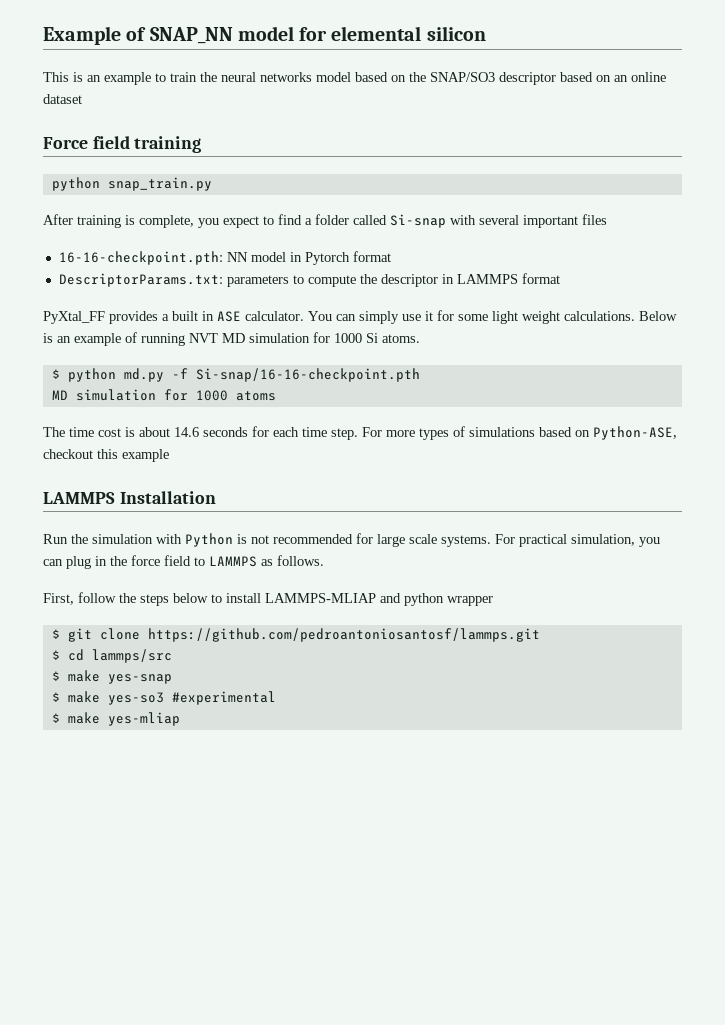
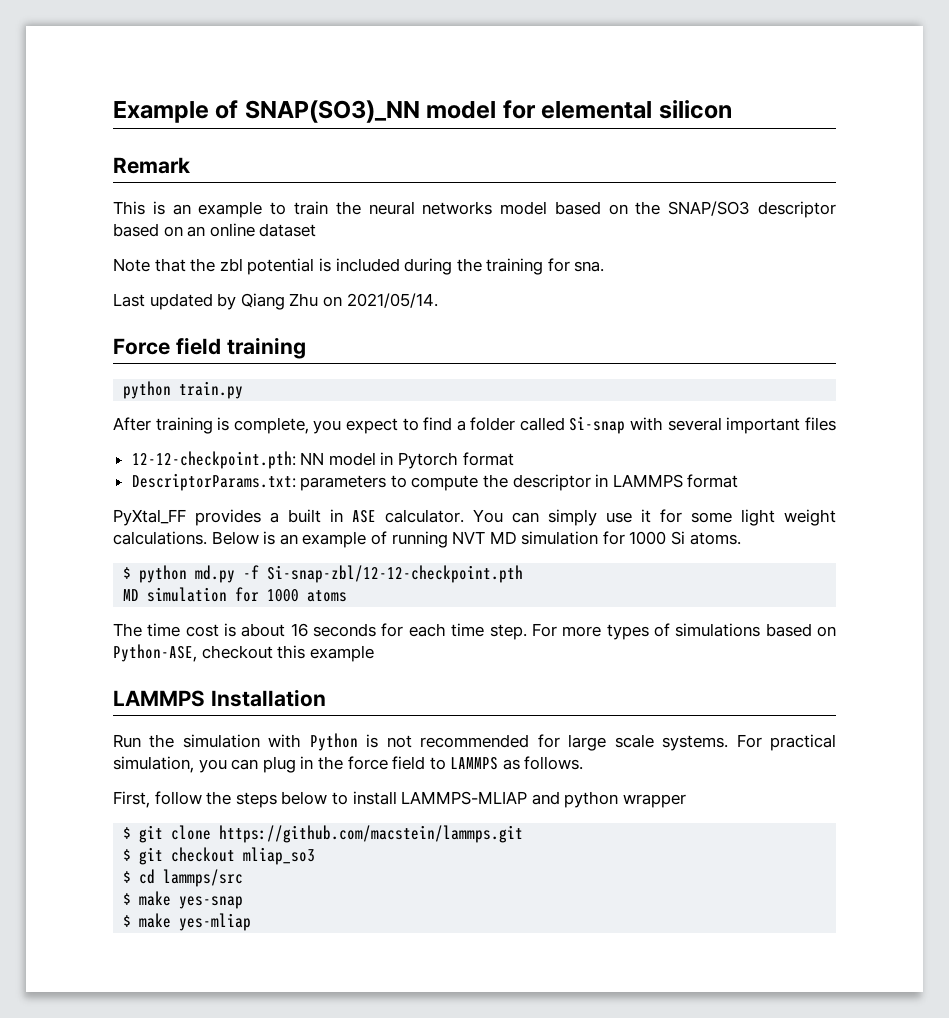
- Example of SNAP_NN model for elemental silicon
+ Example of SNAP(SO3)_NN model for elemental silicon
+ Remark
+ Note that the zbl potential is included during the training for sna.
+ Last updated by Qiang Zhu on 2021/05/14.
- python snap_train.py
+ python train.py
- 16-16-checkpoint.pth: NN model in Pytorch format
+ 12-12-checkpoint.pth: NN model in Pytorch format
- $ python md.py -f Si-snap/16-16-checkpoint.pth
+ $ python md.py -f Si-snap-zbl/12-12-checkpoint.pth
- The time cost is about 14.6 seconds for each time step.
+ The time cost is about 16 seconds for each time step.
- $ git clone https://github.com/pedroantoniosantosf/lammps.git
+ $ git clone https://github.com/macstein/lammps.git
+ $ git checkout mliap_so3
- $ make yes-so3 #experimental

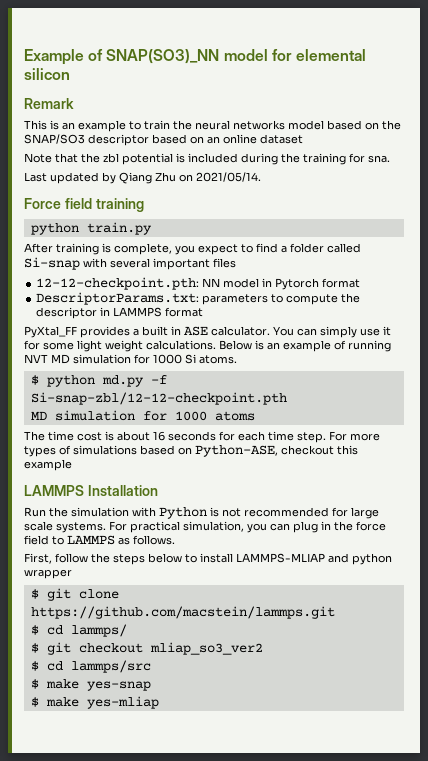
+ $ cd lammps/
- $ git checkout mliap_so3
+ $ git checkout mliap_so3_ver2

